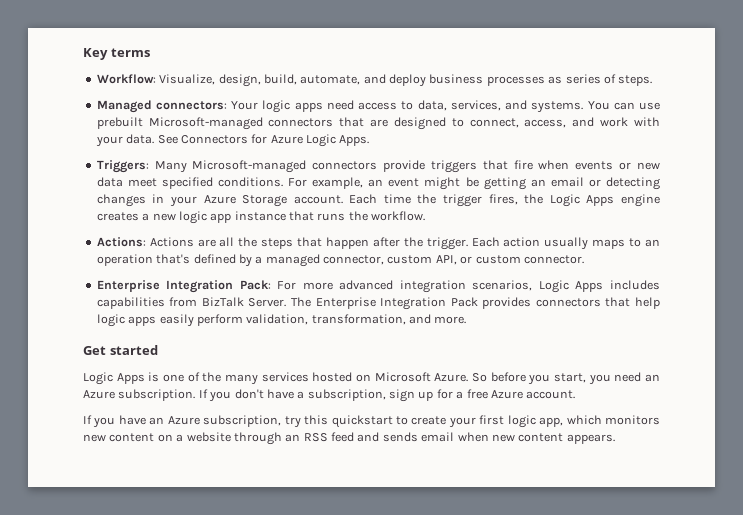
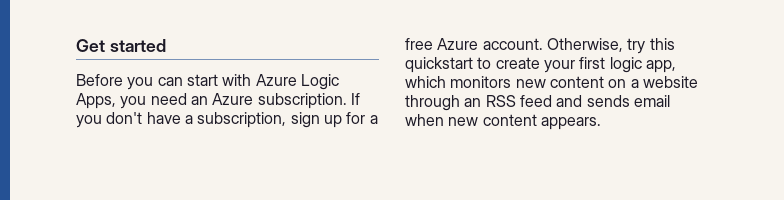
- Key terms
- Workflow: Visualize, design, build, automate, and deploy business processes as series of steps.
- Managed connectors: Your logic apps need access to data, services, and systems. You can use prebuilt Microsoft-managed connectors that are designed to connect, access, and work with your data. See Connectors for Azure Logic Apps.
- Triggers: Many Microsoft-managed connectors provide triggers that fire when events or new data meet specified conditions. For example, an event might be getting an email or detecting changes in your Azure Storage account. Each time the trigger fires, the Logic Apps engine creates a new logic app instance that runs the workflow.
- Actions: Actions are all the steps that happen after the trigger. Each action usually maps to an operation that's defined by a managed connector, custom API, or custom connector.
- Enterprise Integration Pack: For more advanced integration scenarios, Logic Apps includes capabilities from BizTalk Server. The Enterprise Integration Pack provides connectors that help logic apps easily perform validation, transformation, and more.
  Get started
- Logic Apps is one of the many services hosted on Microsoft Azure. So before you start, you need an Azure subscription.
+ Before you can start with Azure Logic Apps, you need an Azure subscription.
- If you don't have a subscription, sign up for a free Azure account.
- If you have an Azure subscription, try this quickstart to create your first logic app, which monitors new content on a website through an RSS feed and sends email when new content appears.
+ If you don't have a subscription, sign up for a free Azure account. Otherwise, try this quickstart to create your first logic app, which monitors new content on a website through an RSS feed and sends email when new content appears.

